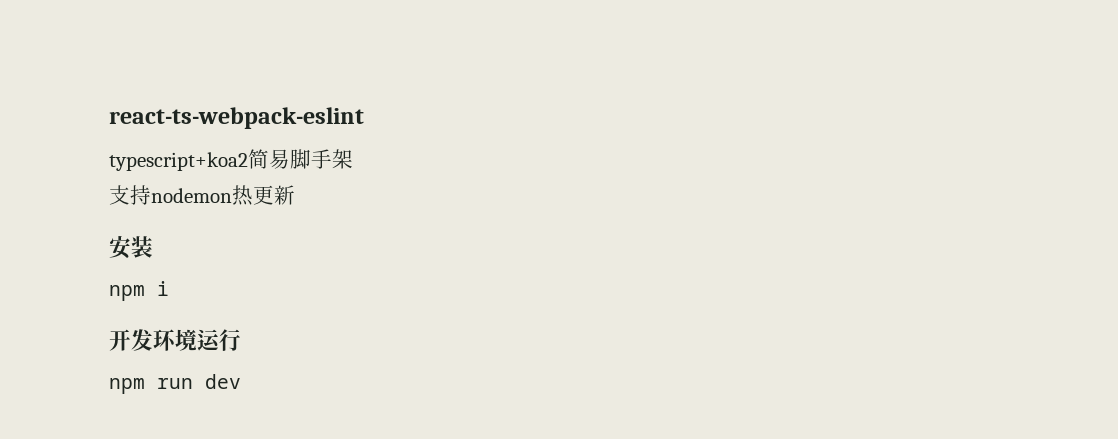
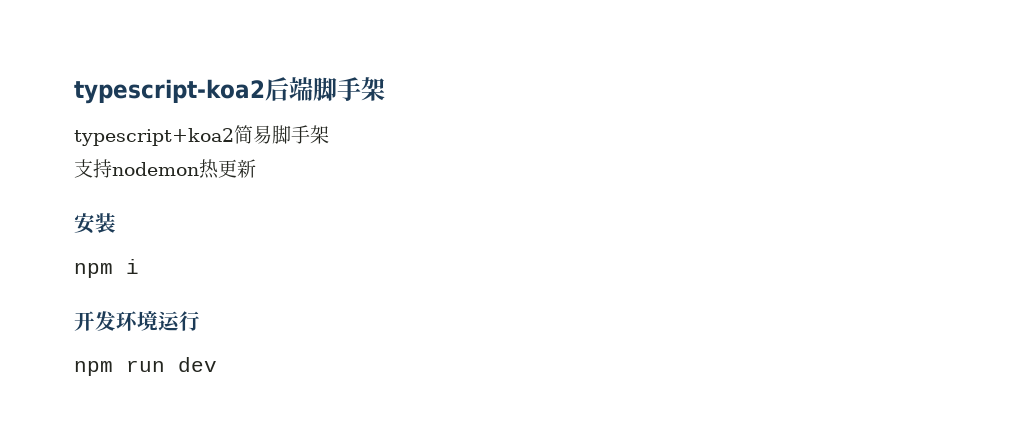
- react-ts-webpack-eslint
+ typescript-koa2后端脚手架

